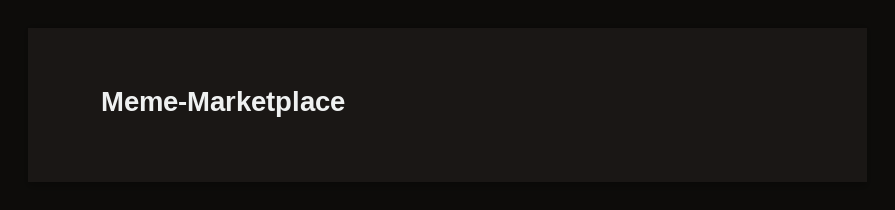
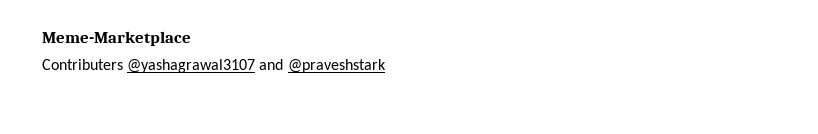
+ Contributers @yashagrawal3107 and @praveshstark

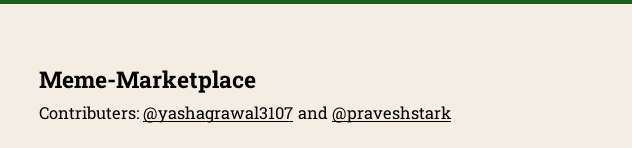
- Contributers @yashagrawal3107 and @praveshstark
+ Contributers: @yashagrawal3107 and @praveshstark

